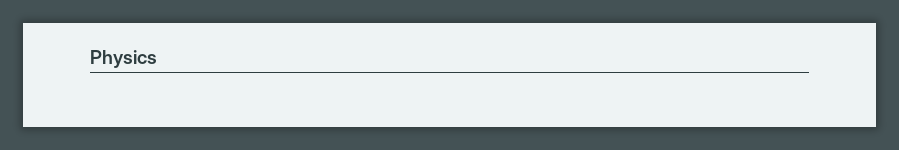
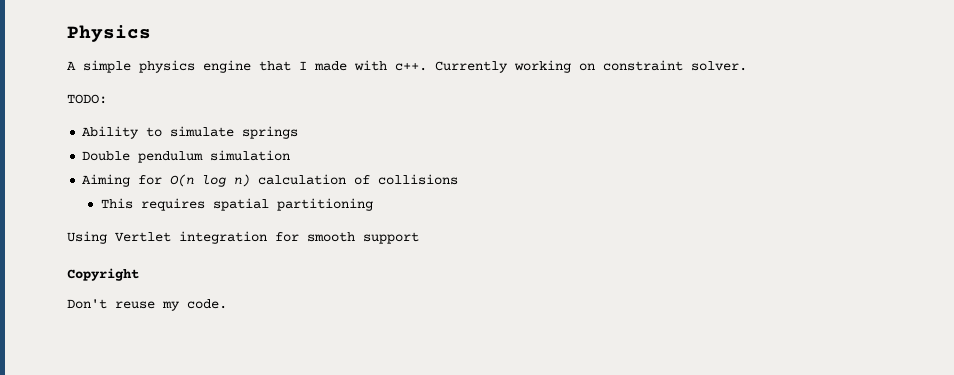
+ A simple physics engine that I made with c++. Currently working on constraint solver.
+ TODO:
+ Ability to simulate springs
+ Double pendulum simulation
+ Aiming for O(n log n) calculation of collisions
+ This requires spatial partitioning
+ Using Vertlet integration for smooth support
+ Copyright
+ Don't reuse my code.

